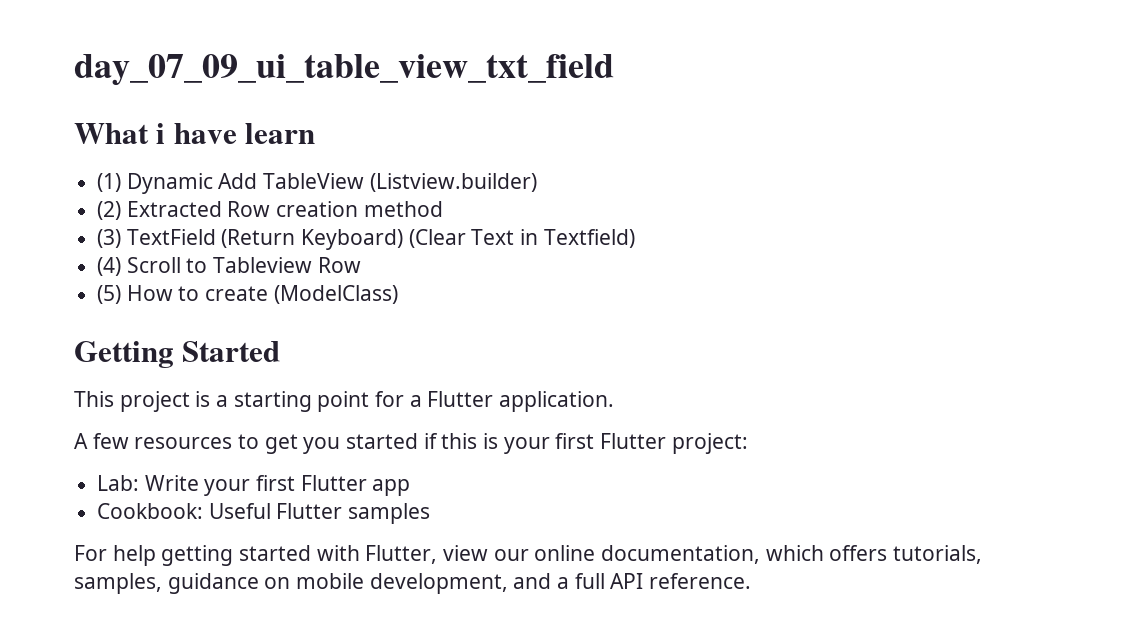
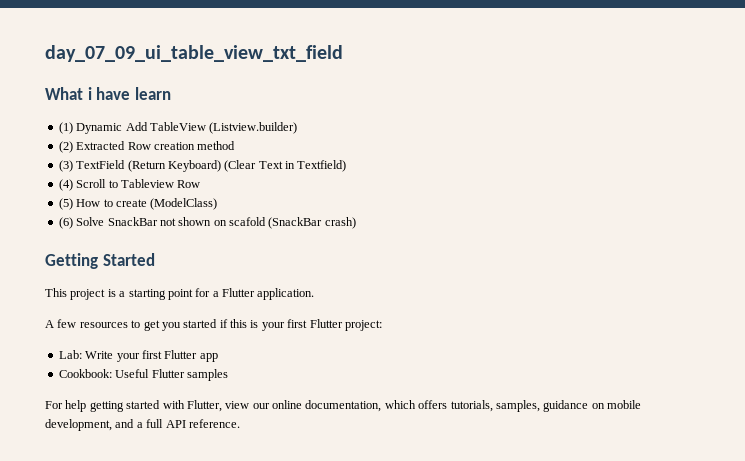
+ (6) Solve SnackBar not shown on scafold (SnackBar crash)

